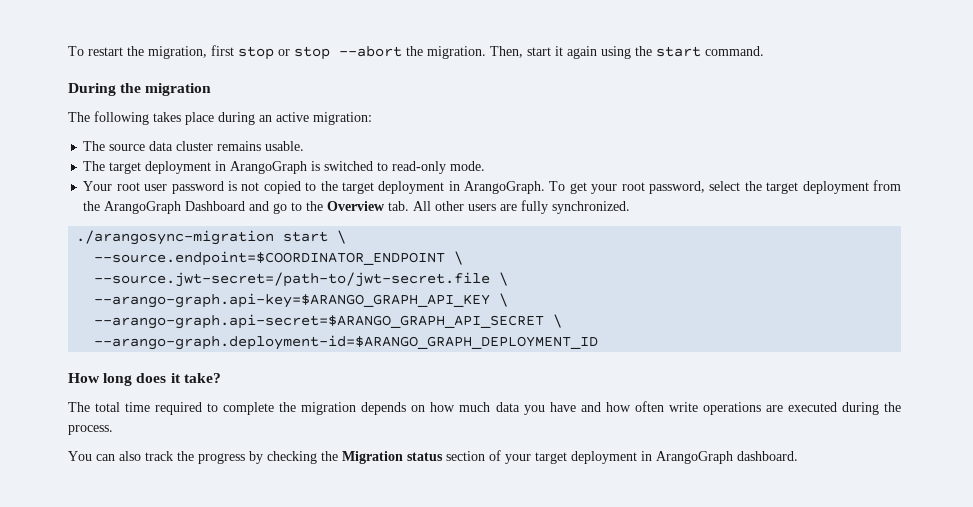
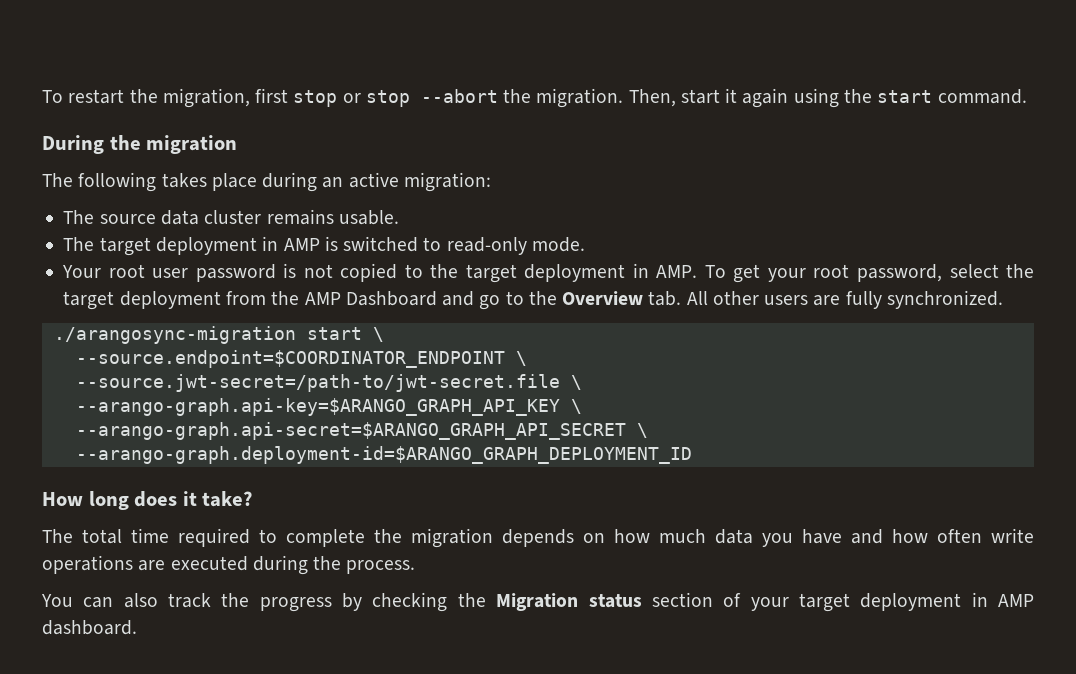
- The target deployment in ArangoGraph is switched to read-only mode.
+ The target deployment in AMP is switched to read-only mode.
- Your root user password is not copied to the target deployment in ArangoGraph. To get your root password, select the target deployment from the ArangoGraph Dashboard and go to the Overview tab. All other users are fully synchronized.
+ Your root user password is not copied to the target deployment in AMP. To get your root password, select the target deployment from the AMP Dashboard and go to the Overview tab. All other users are fully synchronized.
- You can also track the progress by checking the Migration status section of your target deployment in ArangoGraph dashboard.
+ You can also track the progress by checking the Migration status section of your target deployment in AMP dashboard.

